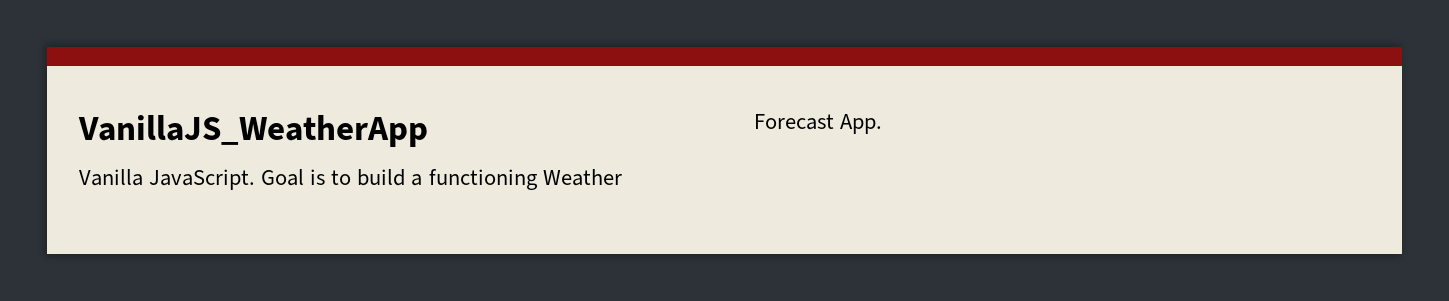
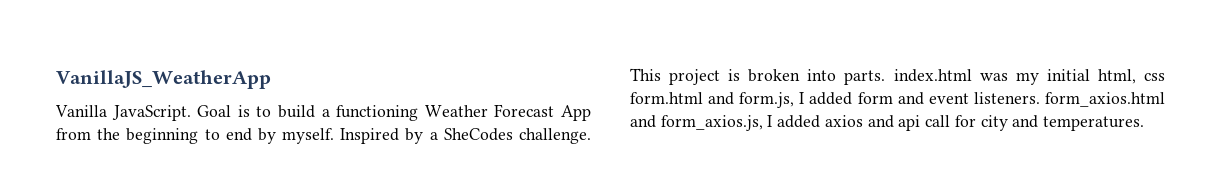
- Goal is to build a functioning Weather Forecast App.
+ Goal is to build a functioning Weather Forecast App from the beginning to end by myself. Inspired by a SheCodes challenge. This project is broken into parts. index.html was my initial html, css form.html and form.js, I added form and event listeners. form_axios.html and form_axios.js, I added axios and api call for city and temperatures.

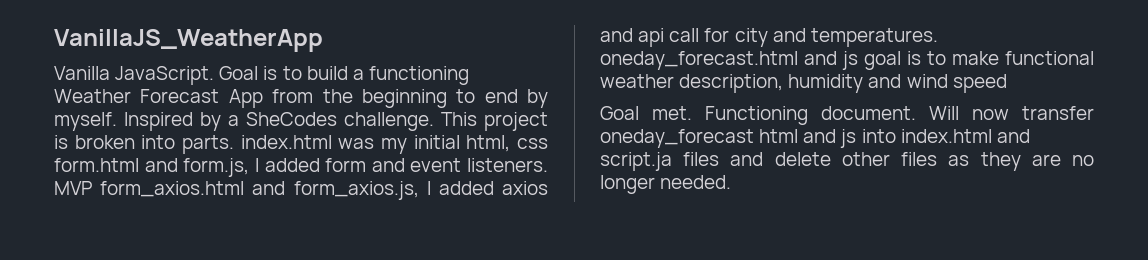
- This project is broken into parts. index.html was my initial html, css form.html and form.js, I added form and event listeners. form_axios.html and form_axios.js, I added axios and api call for city and temperatures.
+ This project is broken into parts. index.html was my initial html, css form.html and form.js, I added form and event listeners. MVP form_axios.html and form_axios.js, I added axios and api call for city and temperatures. oneday_forecast.html and js goal is to make functional weather description, humidity and wind speed
+ Goal met. Functioning document. Will now transfer oneday_forecast html and js into index.html and script.ja files and delete other files as they are no longer needed.

